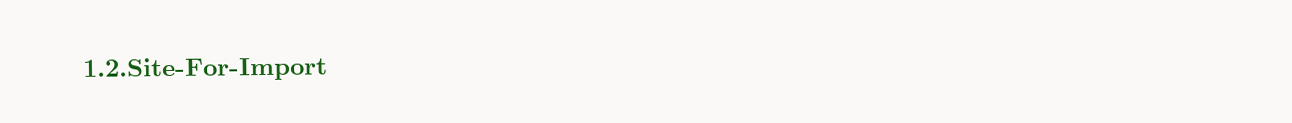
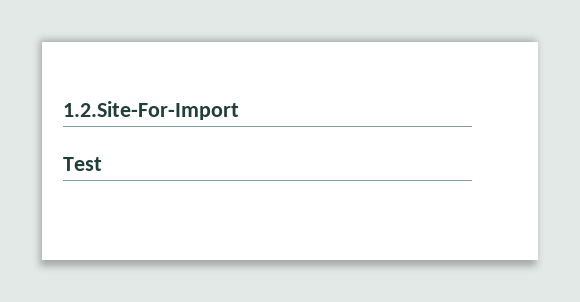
+ Test

